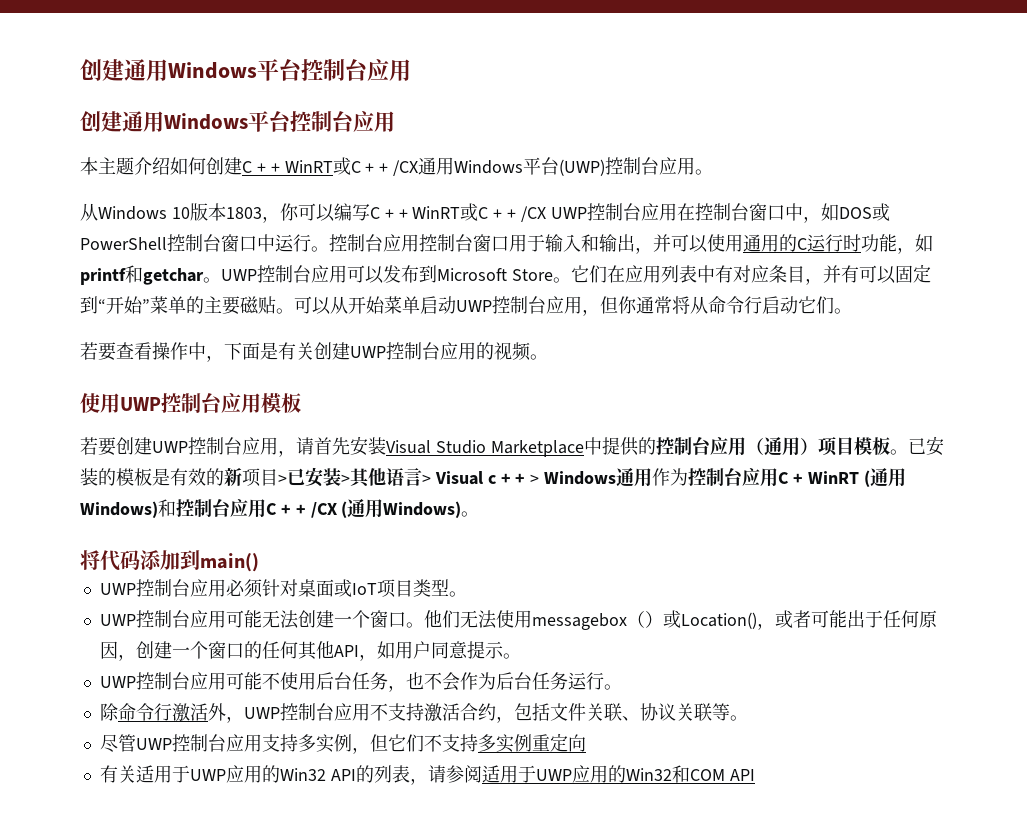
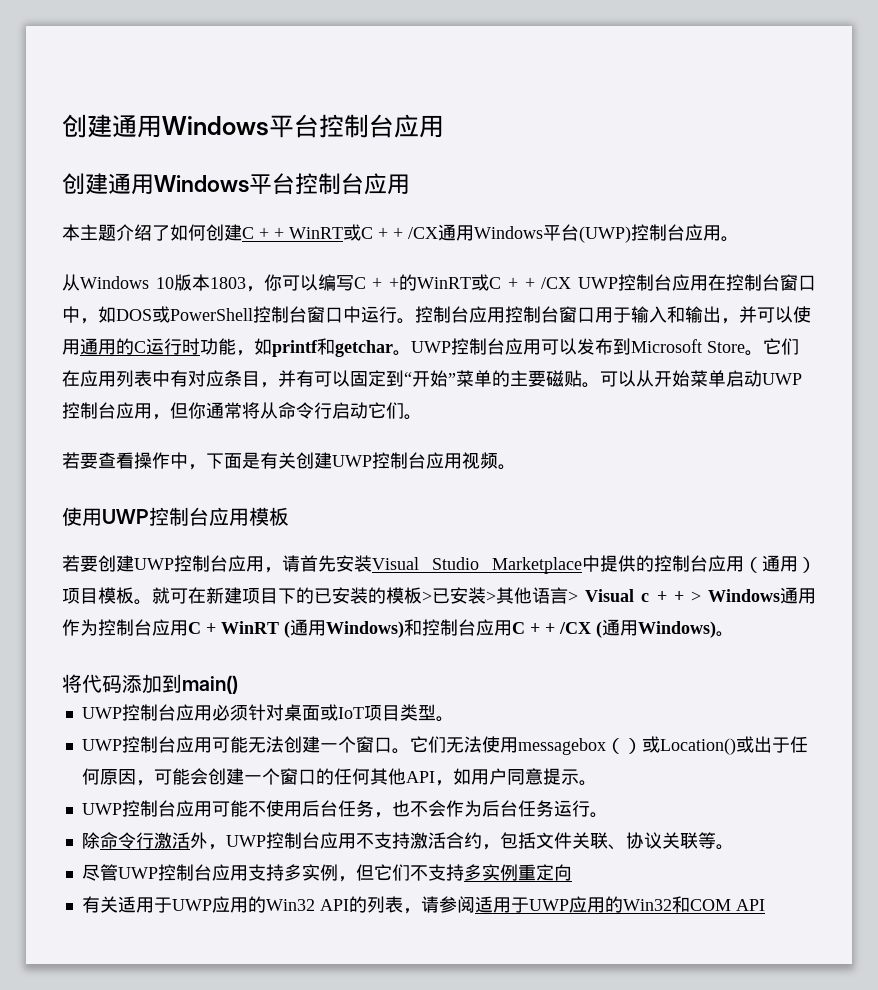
- 本主题介绍如何创建C + + WinRT或C + + /CX通用Windows平台(UWP)控制台应用。
+ 本主题介绍了如何创建C + + WinRT或C + + /CX通用Windows平台(UWP)控制台应用。
- 从Windows 10版本1803，你可以编写C + + WinRT或C + + /CX UWP控制台应用在控制台窗口中，如DOS或PowerShell控制台窗口中运行。
+ 从Windows 10版本1803，你可以编写C + +的WinRT或C + + /CX UWP控制台应用在控制台窗口中，如DOS或PowerShell控制台窗口中运行。
- 若要查看操作中，下面是有关创建UWP控制台应用的视频。
+ 若要查看操作中，下面是有关创建UWP控制台应用视频。
- 已安装的模板是有效的新项目>已安装>其他语言> Visual c + + > Windows通用作为控制台应用C + WinRT (通用Windows)和控制台应用C + + /CX (通用Windows)。
+ 就可在新建项目下的已安装的模板>已安装>其他语言> Visual c + + > Windows通用作为控制台应用C + WinRT (通用Windows)和控制台应用C + + /CX (通用Windows)。
- 他们无法使用messagebox（）或Location()，或者可能出于任何原因，创建一个窗口的任何其他API，如用户同意提示。
+ 它们无法使用messagebox（）或Location()或出于任何原因，可能会创建一个窗口的任何其他API，如用户同意提示。

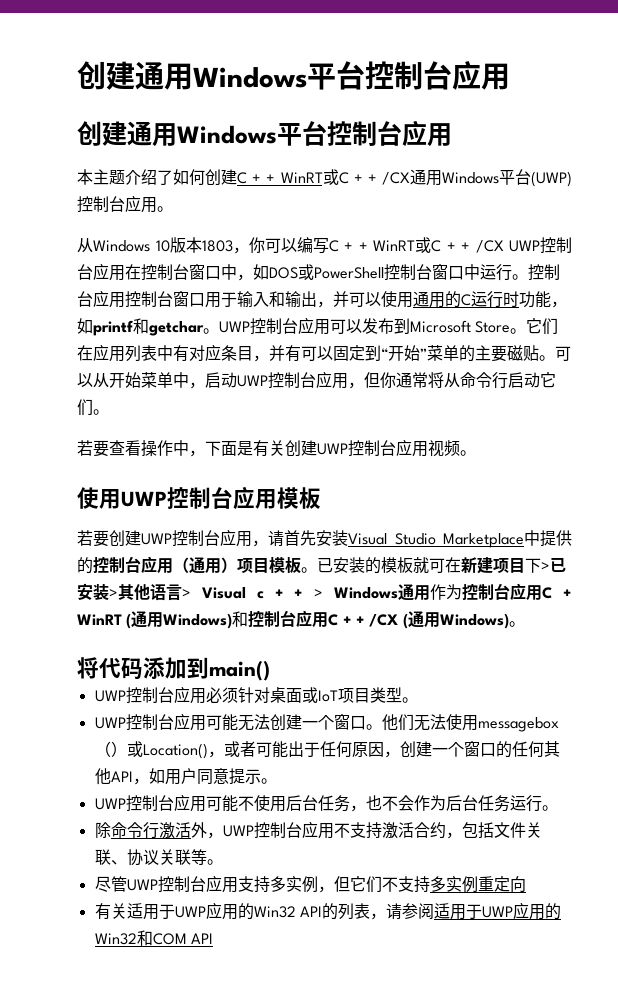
- 从Windows 10版本1803，你可以编写C + +的WinRT或C + + /CX UWP控制台应用在控制台窗口中，如DOS或PowerShell控制台窗口中运行。
+ 从Windows 10版本1803，你可以编写C + + WinRT或C + + /CX UWP控制台应用在控制台窗口中，如DOS或PowerShell控制台窗口中运行。
- 可以从开始菜单启动UWP控制台应用，但你通常将从命令行启动它们。
+ 可以从开始菜单中，启动UWP控制台应用，但你通常将从命令行启动它们。
- 就可在新建项目下的已安装的模板>已安装>其他语言> Visual c + + > Windows通用作为控制台应用C + WinRT (通用Windows)和控制台应用C + + /CX (通用Windows)。
+ 已安装的模板就可在新建项目下>已安装>其他语言> Visual c + + > Windows通用作为控制台应用C + WinRT (通用Windows)和控制台应用C + + /CX (通用Windows)。
- 它们无法使用messagebox（）或Location()或出于任何原因，可能会创建一个窗口的任何其他API，如用户同意提示。
+ 他们无法使用messagebox（）或Location()，或者可能出于任何原因，创建一个窗口的任何其他API，如用户同意提示。

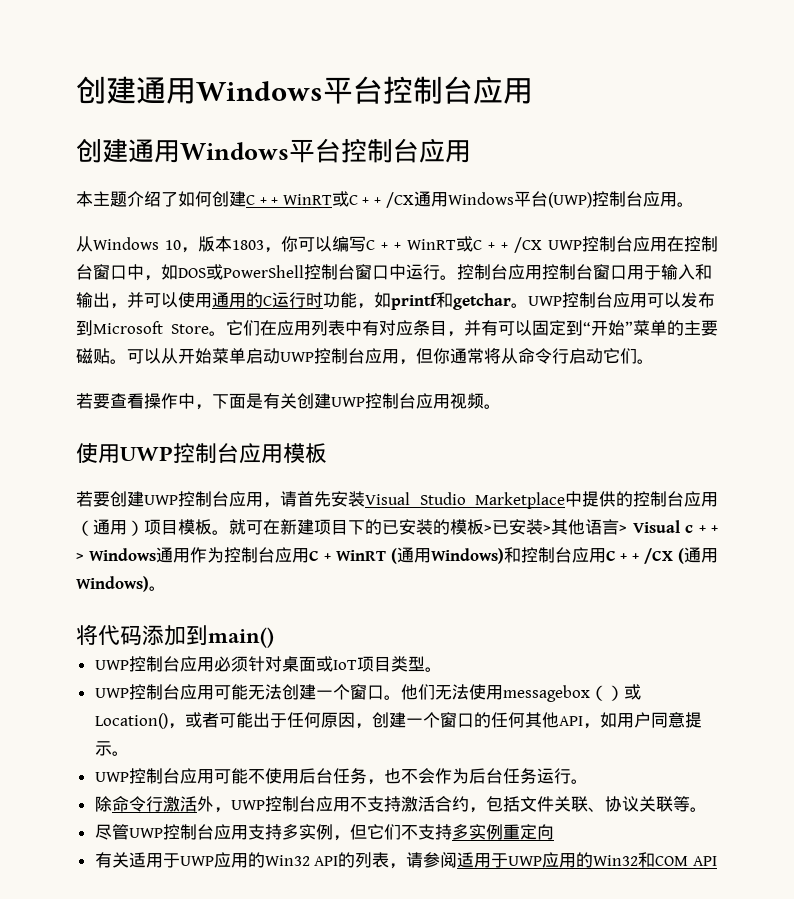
- 从Windows 10版本1803，你可以编写C + + WinRT或C + + /CX UWP控制台应用在控制台窗口中，如DOS或PowerShell控制台窗口中运行。
+ 从Windows 10，版本1803，你可以编写C + + WinRT或C + + /CX UWP控制台应用在控制台窗口中，如DOS或PowerShell控制台窗口中运行。
- 可以从开始菜单中，启动UWP控制台应用，但你通常将从命令行启动它们。
+ 可以从开始菜单启动UWP控制台应用，但你通常将从命令行启动它们。
- 已安装的模板就可在新建项目下>已安装>其他语言> Visual c + + > Windows通用作为控制台应用C + WinRT (通用Windows)和控制台应用C + + /CX (通用Windows)。
+ 就可在新建项目下的已安装的模板>已安装>其他语言> Visual c + + > Windows通用作为控制台应用C + WinRT (通用Windows)和控制台应用C + + /CX (通用Windows)。

